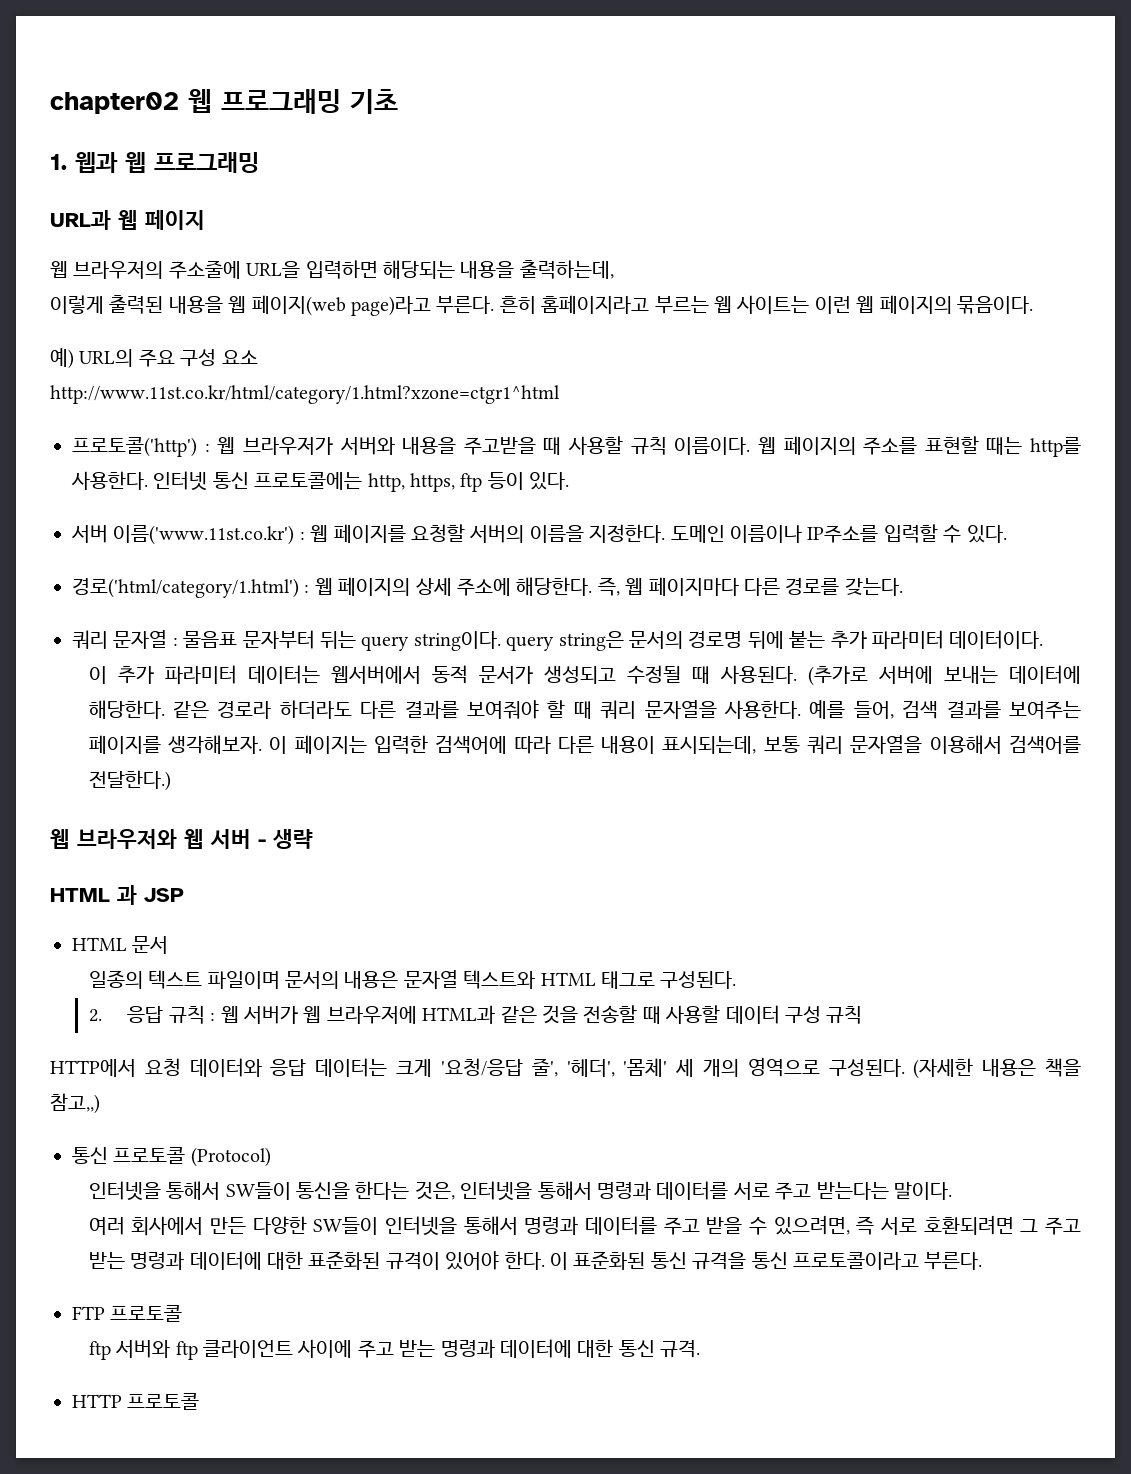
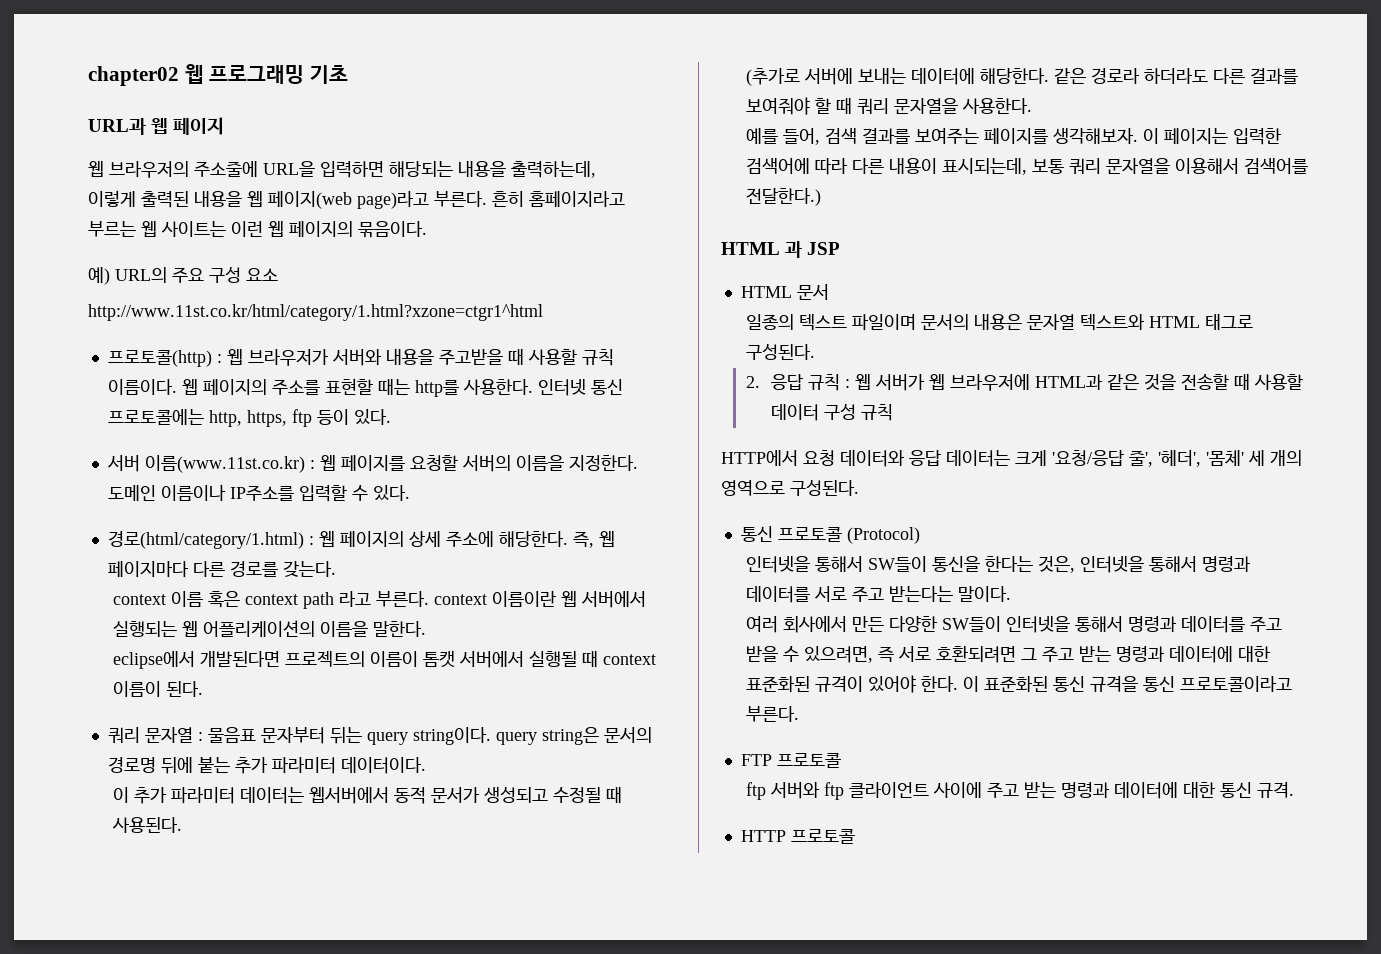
- 1. 웹과 웹 프로그래밍
- 프로토콜('http') : 웹 브라우저가 서버와 내용을 주고받을 때 사용할 규칙 이름이다.
+ 프로토콜(http) : 웹 브라우저가 서버와 내용을 주고받을 때 사용할 규칙 이름이다.
- 서버 이름('www.11st.co.kr') : 웹 페이지를 요청할 서버의 이름을 지정한다.
+ 서버 이름(www.11st.co.kr) : 웹 페이지를 요청할 서버의 이름을 지정한다.
- 경로('html/category/1.html') : 웹 페이지의 상세 주소에 해당한다.
+ 경로(html/category/1.html) : 웹 페이지의 상세 주소에 해당한다.
+ context 이름 혹은 context path 라고 부른다. context 이름이란 웹 서버에서 실행되는 웹 어플리케이션의 이름을 말한다.
+ eclipse에서 개발된다면 프로젝트의 이름이 톰캣 서버에서 실행될 때 context 이름이 된다.
- 이 추가 파라미터 데이터는 웹서버에서 동적 문서가 생성되고 수정될 때 사용된다. (추가로 서버에 보내는 데이터에 해당한다.
+ 이 추가 파라미터 데이터는 웹서버에서 동적 문서가 생성되고 수정될 때 사용된다.
+ (추가로 서버에 보내는 데이터에 해당한다.
- 같은 경로라 하더라도 다른 결과를 보여줘야 할 때 쿼리 문자열을 사용한다. 예를 들어, 검색 결과를 보여주는 페이지를 생각해보자.
+ 같은 경로라 하더라도 다른 결과를 보여줘야 할 때 쿼리 문자열을 사용한다.
+ 예를 들어, 검색 결과를 보여주는 페이지를 생각해보자.
- 웹 브라우저와 웹 서버 - 생략
- (자세한 내용은 책을 참고,,)

